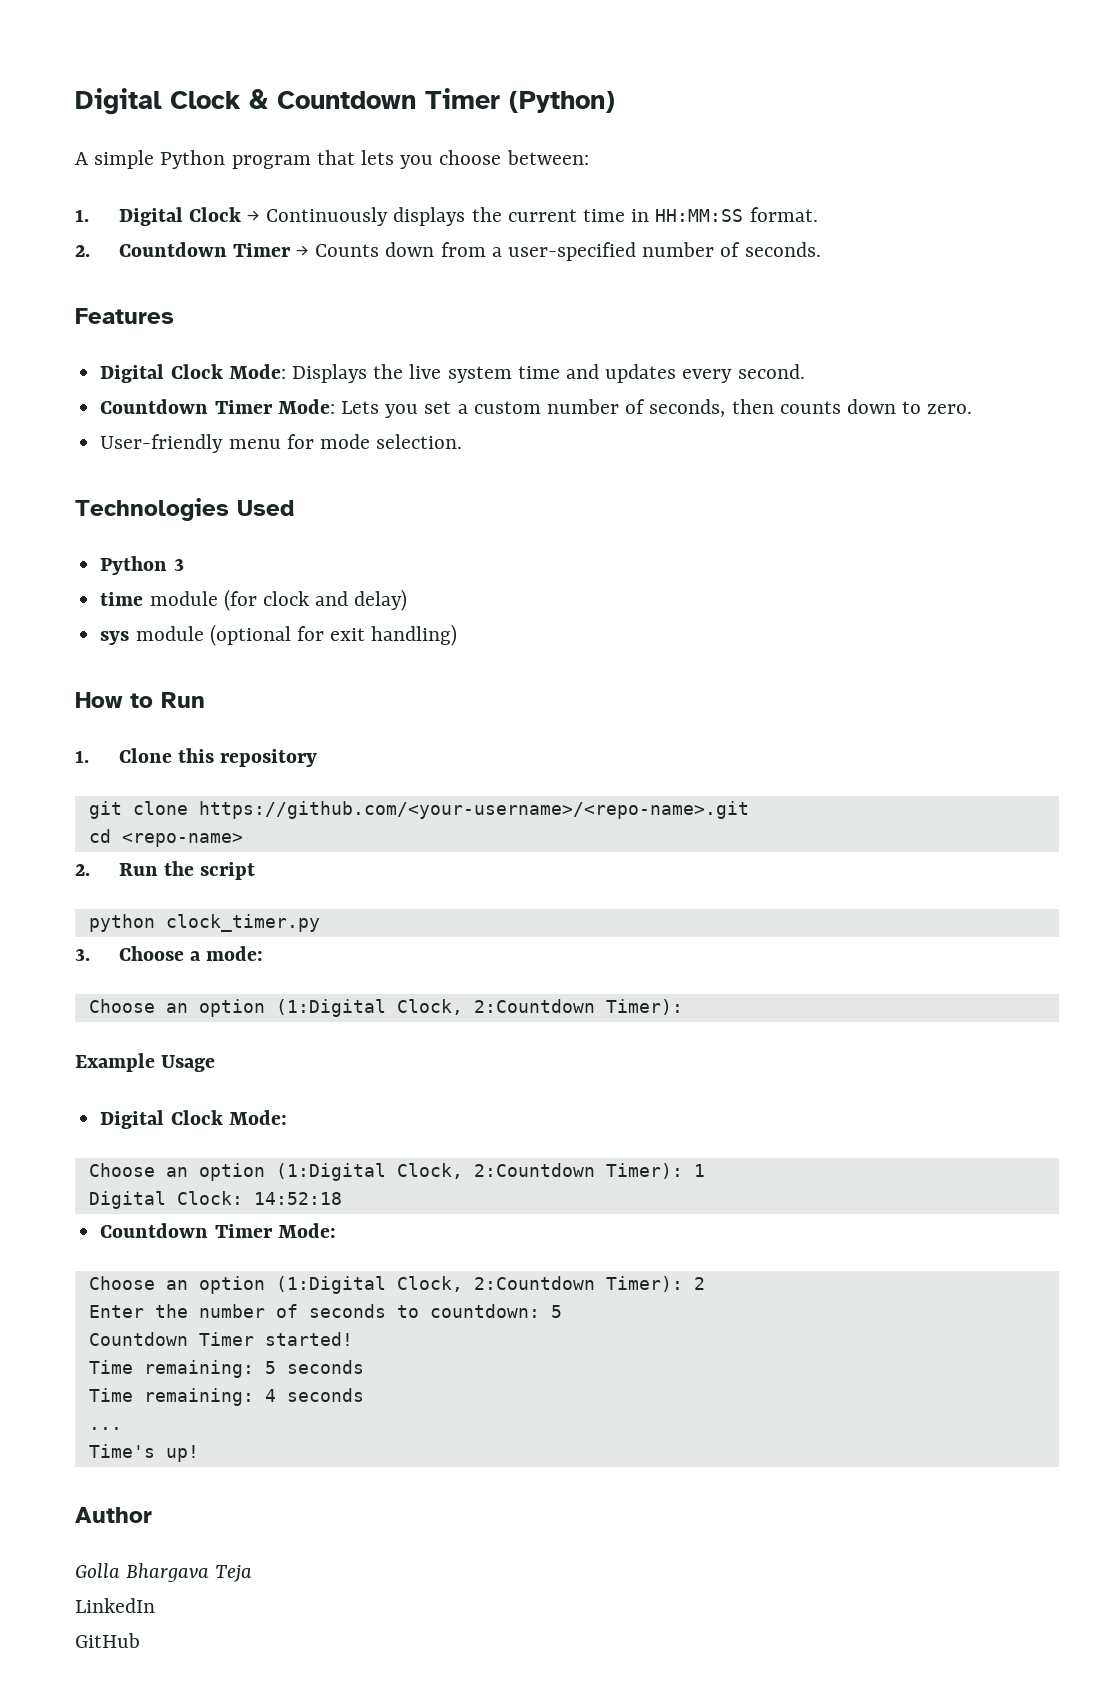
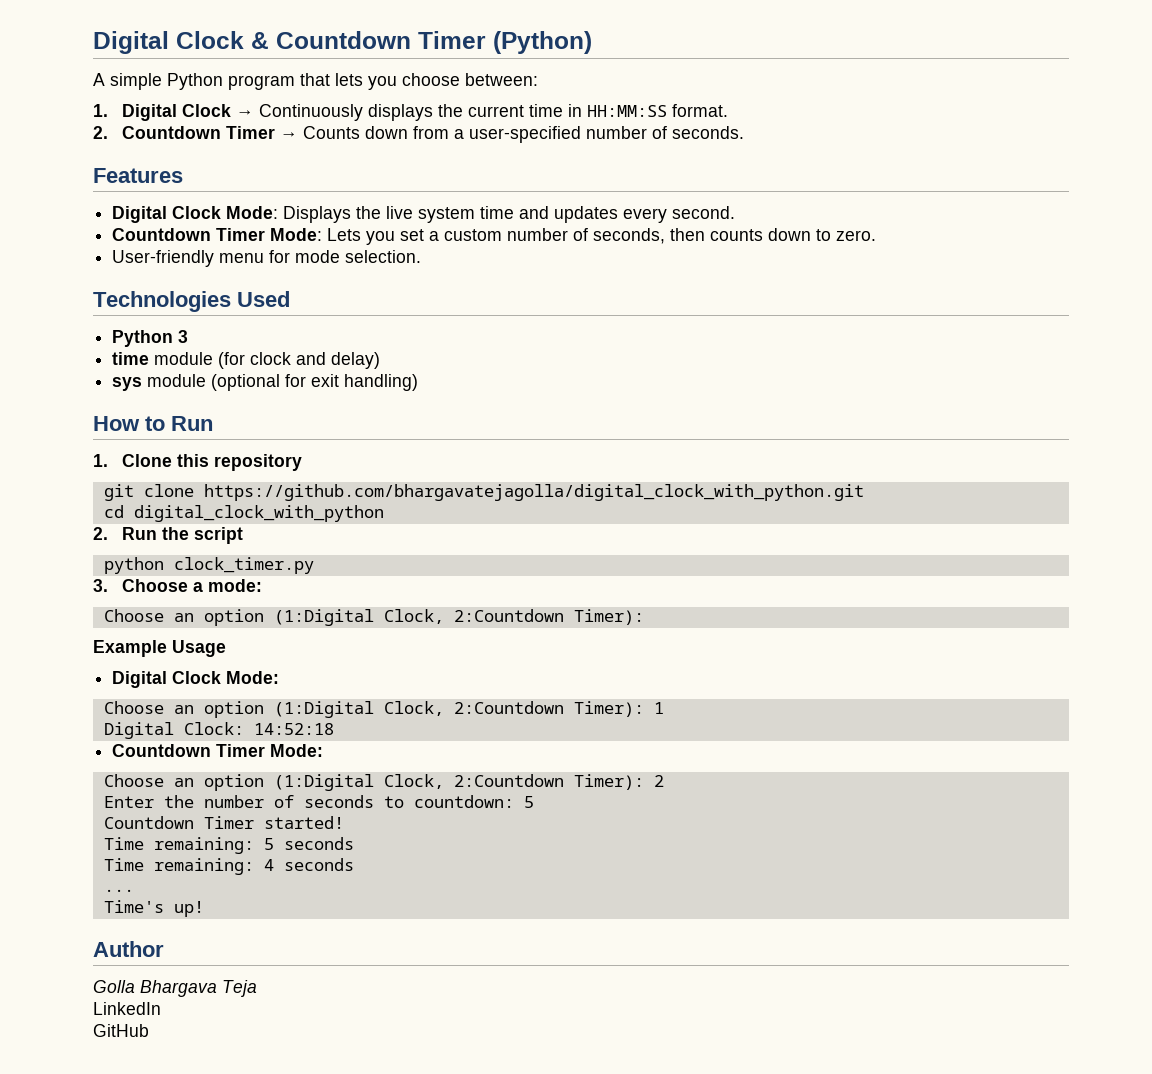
- git clone https://github.com/<your-username>/<repo-name>.git
+ git clone https://github.com/bhargavatejagolla/digital_clock_with_python.git
- cd <repo-name>
+ cd digital_clock_with_python

